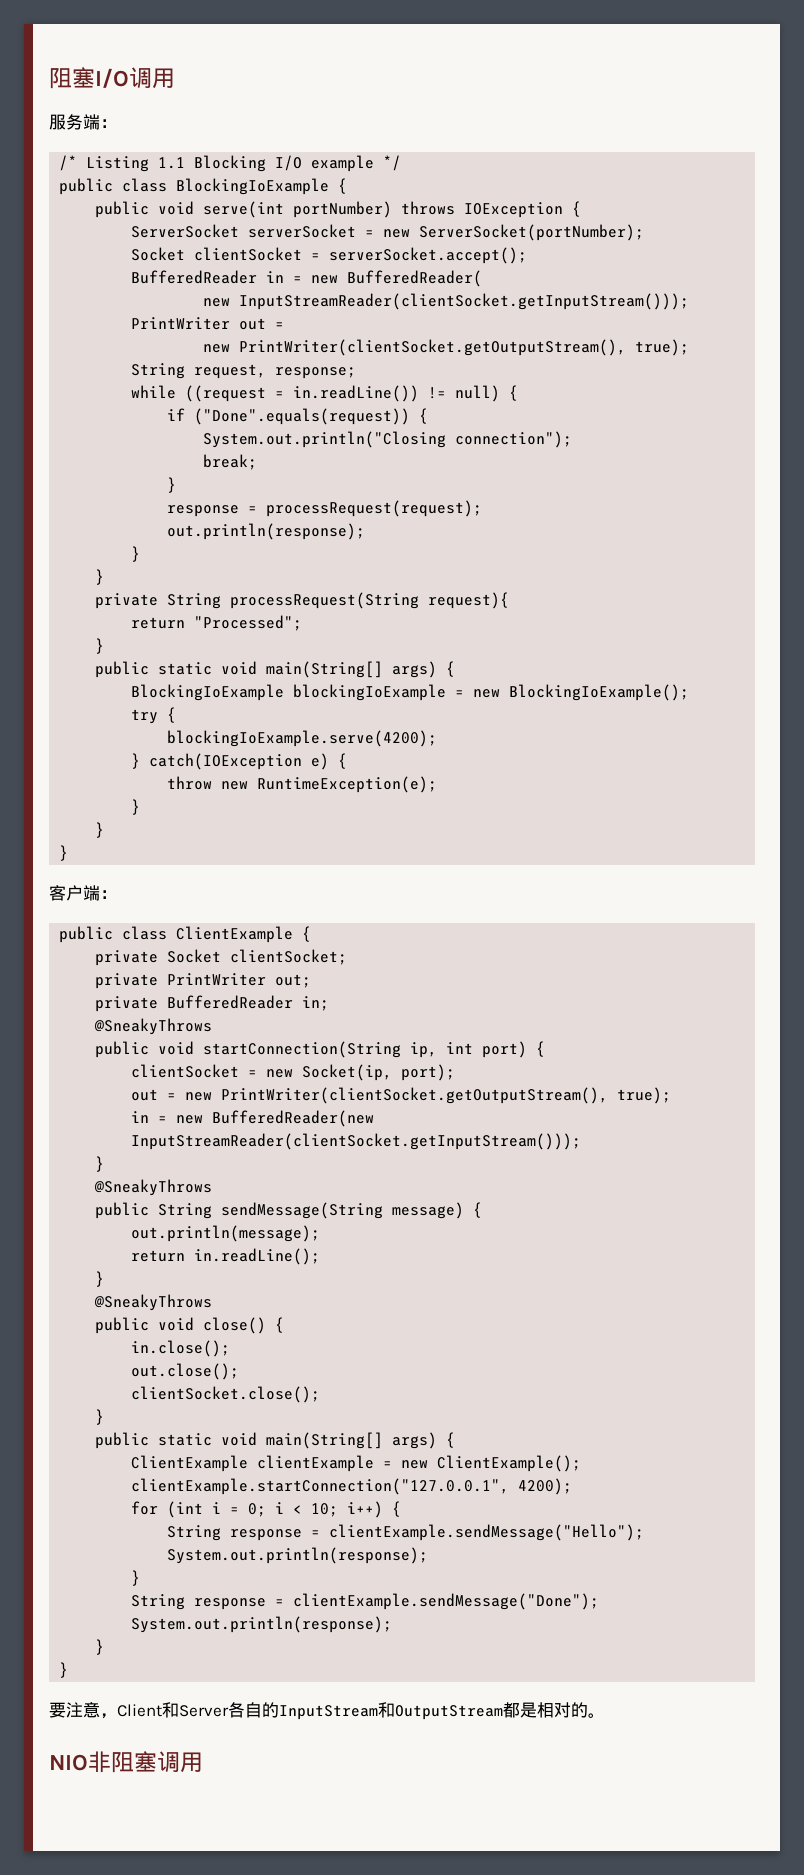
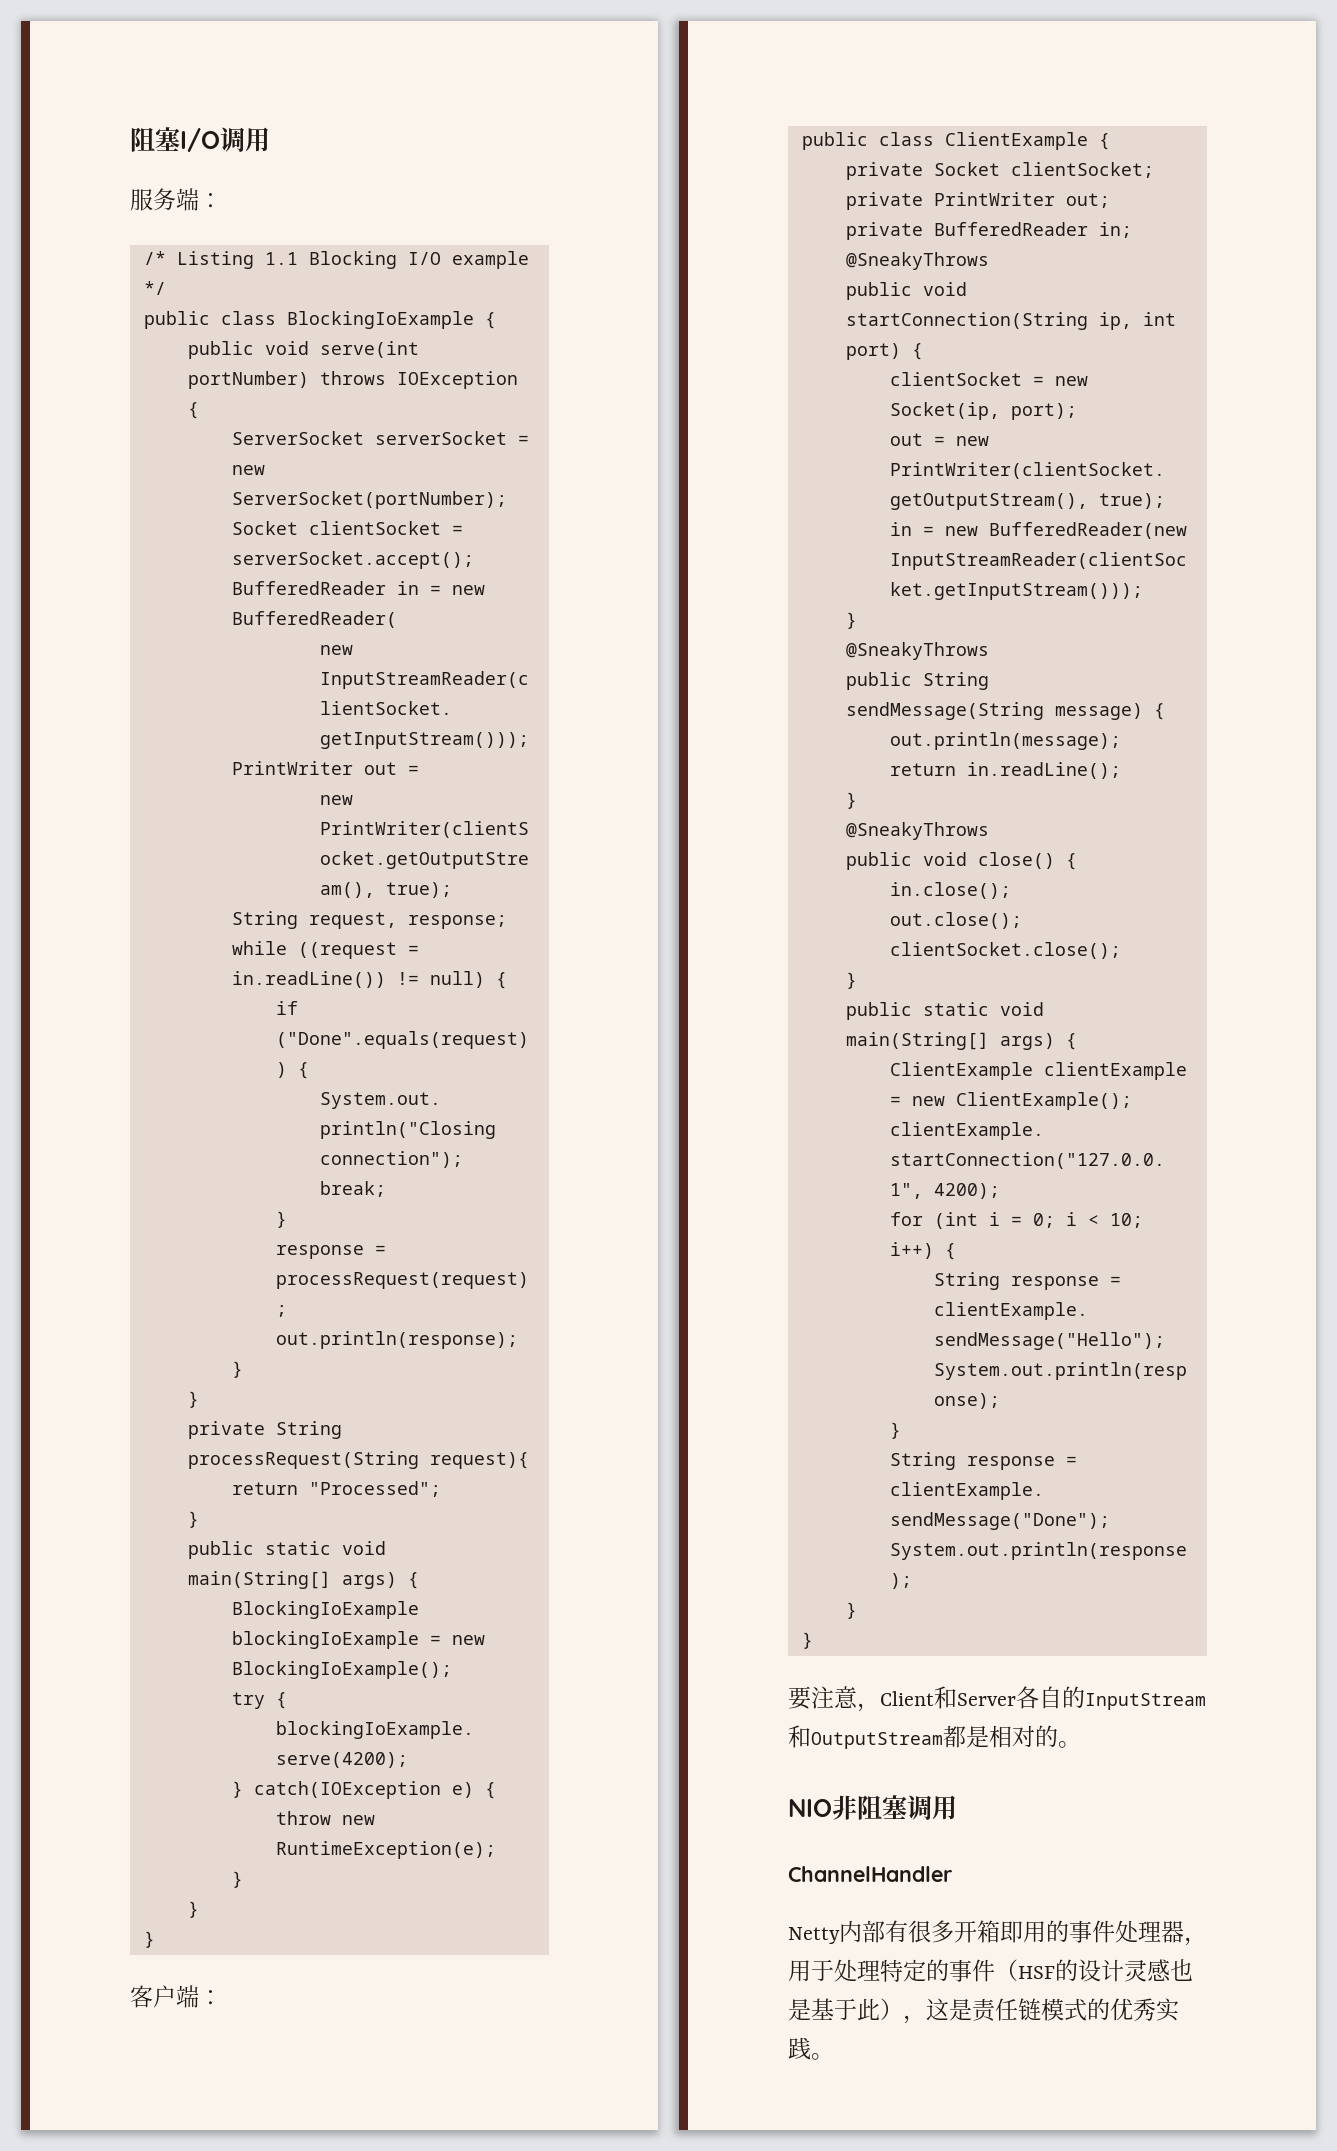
+ ChannelHandler
+ Netty内部有很多开箱即用的事件处理器，用于处理特定的事件（HSF的设计灵感也是基于此），这是责任链模式的优秀实践。

